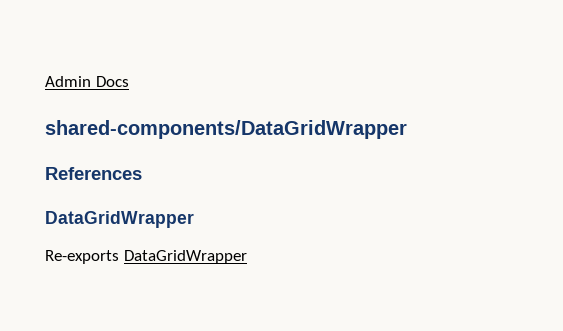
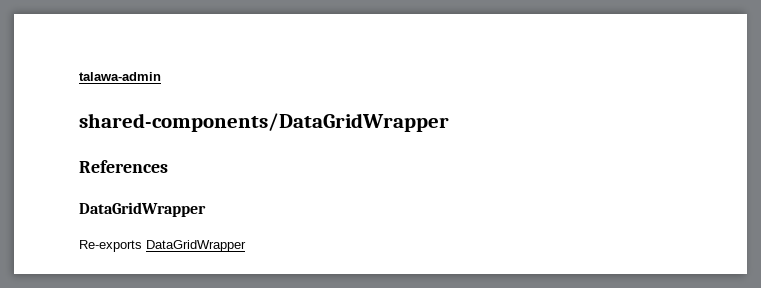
- Admin Docs
+ talawa-admin

